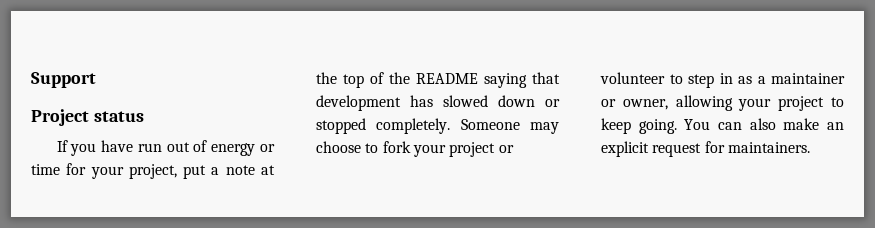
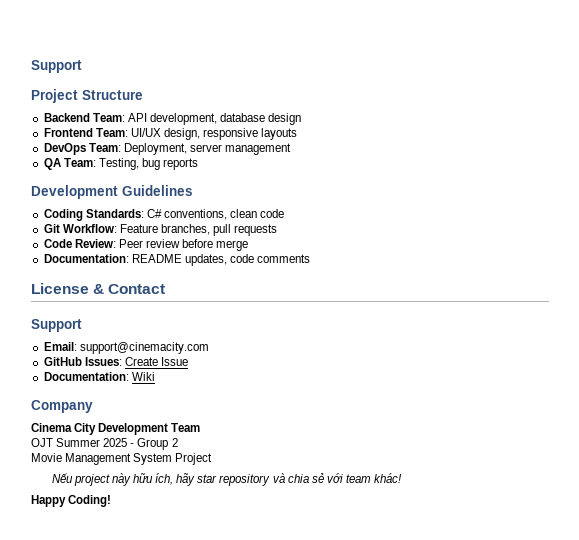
- Project status
- If you have run out of energy or time for your project, put a note at the top of the README saying that development has slowed down or stopped completely. Someone may choose to fork your project or volunteer to step in as a maintainer or owner, allowing your project to keep going. You can also make an explicit request for maintainers.
+ Project Structure
+ Backend Team: API development, database design
+ Frontend Team: UI/UX design, responsive layouts
+ DevOps Team: Deployment, server management
+ QA Team: Testing, bug reports
+ Development Guidelines
+ Coding Standards: C# conventions, clean code
+ Git Workflow: Feature branches, pull requests
+ Code Review: Peer review before merge
+ Documentation: README updates, code comments
+ License & Contact
+ Support
+ Email: support@cinemacity.com
+ GitHub Issues: Create Issue
+ Documentation: Wiki
+ Company
+ Cinema City Development Team
+ OJT Summer 2025 - Group 2
+ Movie Management System Project
+ Nếu project này hữu ích, hãy star repository và chia sẻ với team khác!
+ Happy Coding!

